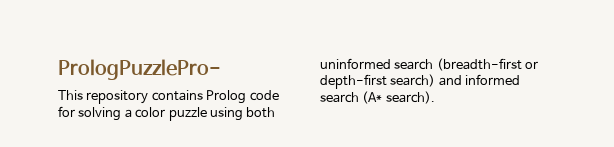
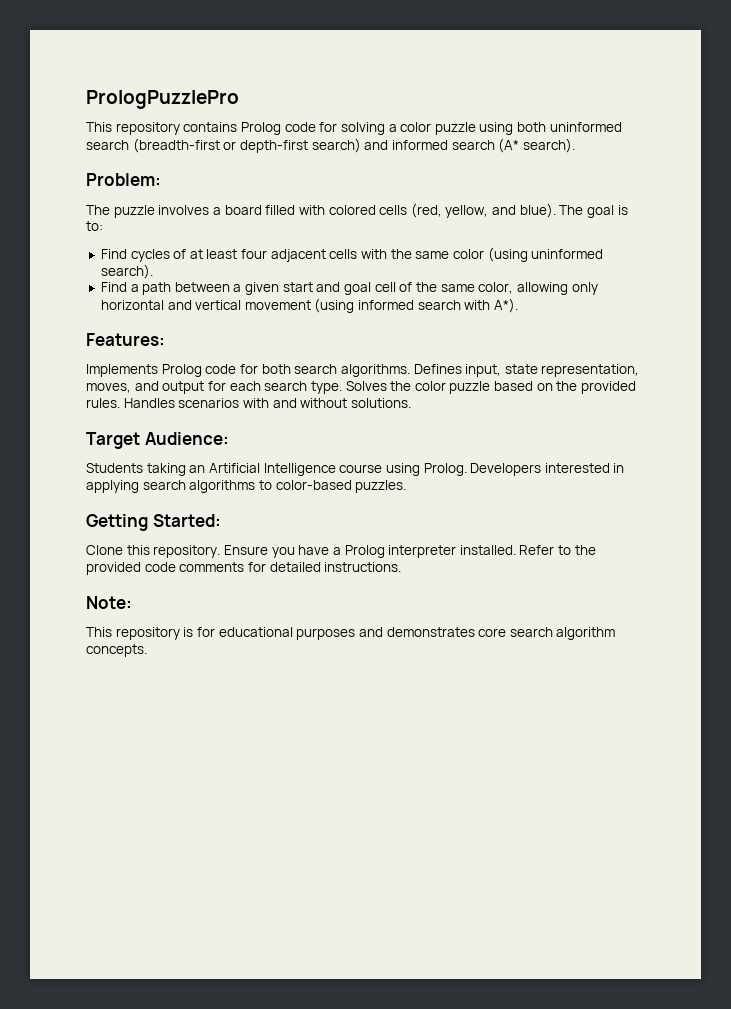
- PrologPuzzlePro-
+ PrologPuzzlePro
+ Problem:
+ The puzzle involves a board filled with colored cells (red, yellow, and blue). The goal is to:
+ Find cycles of at least four adjacent cells with the same color (using uninformed search).
+ Find a path between a given start and goal cell of the same color, allowing only horizontal and vertical movement (using informed search with A*).
+ Features:
+ Implements Prolog code for both search algorithms. Defines input, state representation, moves, and output for each search type. Solves the color puzzle based on the provided rules. Handles scenarios with and without solutions.
+ Target Audience:
+ Students taking an Artificial Intelligence course using Prolog. Developers interested in applying search algorithms to color-based puzzles.
+ Getting Started:
+ Clone this repository. Ensure you have a Prolog interpreter installed. Refer to the provided code comments for detailed instructions.
+ Note:
+ This repository is for educational purposes and demonstrates core search algorithm concepts.

